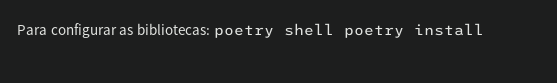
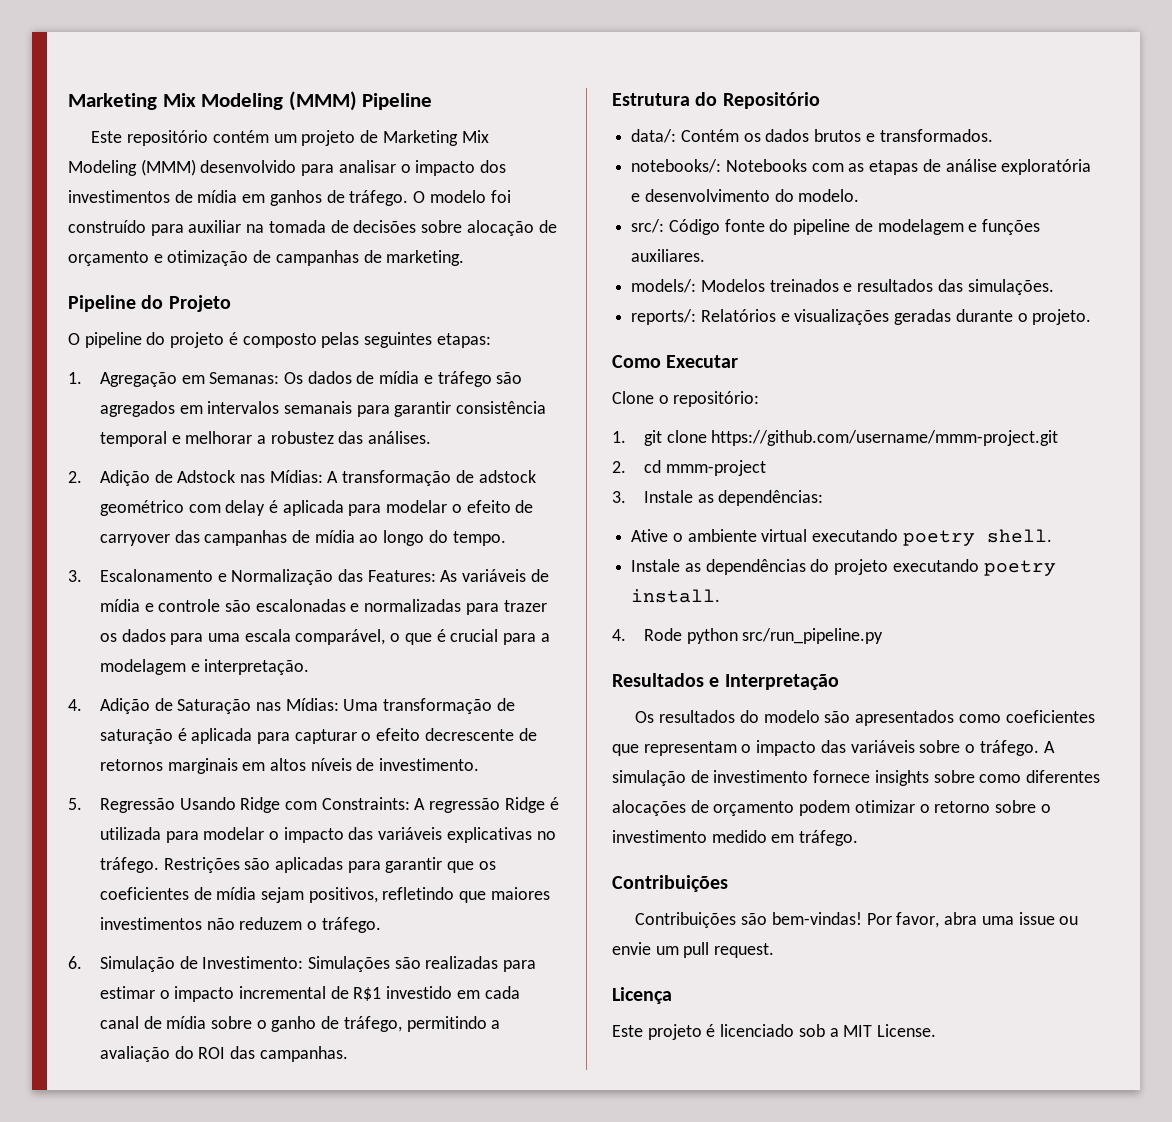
- Para configurar as bibliotecas: poetry shell poetry install
+ Marketing Mix Modeling (MMM) Pipeline
+ Este repositório contém um projeto de Marketing Mix Modeling (MMM) desenvolvido para analisar o impacto dos investimentos de mídia em ganhos de tráfego. O modelo foi construído para auxiliar na tomada de decisões sobre alocação de orçamento e otimização de campanhas de marketing.
+ Pipeline do Projeto
+ O pipeline do projeto é composto pelas seguintes etapas:
+ 1. Agregação em Semanas: Os dados de mídia e tráfego são agregados em intervalos semanais para garantir consistência temporal e melhorar a robustez das análises.
+ 2. Adição de Adstock nas Mídias: A transformação de adstock geométrico com delay é aplicada para modelar o efeito de carryover das campanhas de mídia ao longo do tempo.
+ 3. Escalonamento e Normalização das Features: As variáveis de mídia e controle são escalonadas e normalizadas para trazer os dados para uma escala comparável, o que é crucial para a modelagem e interpretação.
+ 4. Adição de Saturação nas Mídias: Uma transformação de saturação é aplicada para capturar o efeito decrescente de retornos marginais em altos níveis de investimento.
+ 5. Regressão Usando Ridge com Constraints: A regressão Ridge é utilizada para modelar o impacto das variáveis explicativas no tráfego. Restrições são aplicadas para garantir que os coeficientes de mídia sejam positivos, refletindo que maiores investimentos não reduzem o tráfego.
+ 6. Simulação de Investimento: Simulações são realizadas para estimar o impacto incremental de R$1 investido em cada canal de mídia sobre o ganho de tráfego, permitindo a avaliação do ROI das campanhas.
+ Estrutura do Repositório
+ data/: Contém os dados brutos e transformados.
+ notebooks/: Notebooks com as etapas de análise exploratória e desenvolvimento do modelo.
+ src/: Código fonte do pipeline de modelagem e funções auxiliares.
+ models/: Modelos treinados e resultados das simulações.
+ reports/: Relatórios e visualizações geradas durante o projeto.
+ Como Executar
+ Clone o repositório:
+ 1. git clone https://github.com/username/mmm-project.git
+ 2. cd mmm-project
+ 3. Instale as dependências:
+ Ative o ambiente virtual executando poetry shell.
+ Instale as dependências do projeto executando poetry install.
+ 4. Rode python src/run_pipeline.py
+ Resultados e Interpretação
+ Os resultados do modelo são apresentados como coeficientes que representam o impacto das variáveis sobre o tráfego. A simulação de investimento fornece insights sobre como diferentes alocações de orçamento podem otimizar o retorno sobre o investimento medido em tráfego.
+ Contribuições
+ Contribuições são bem-vindas! Por favor, abra uma issue ou envie um pull request.
+ Licença
+ Este projeto é licenciado sob a MIT License.

